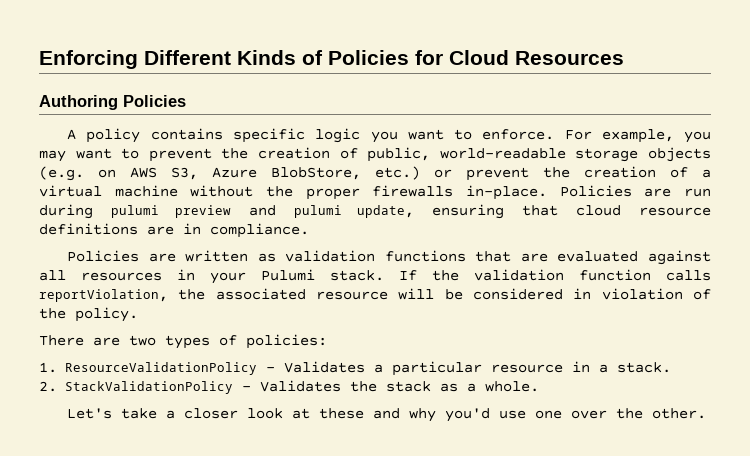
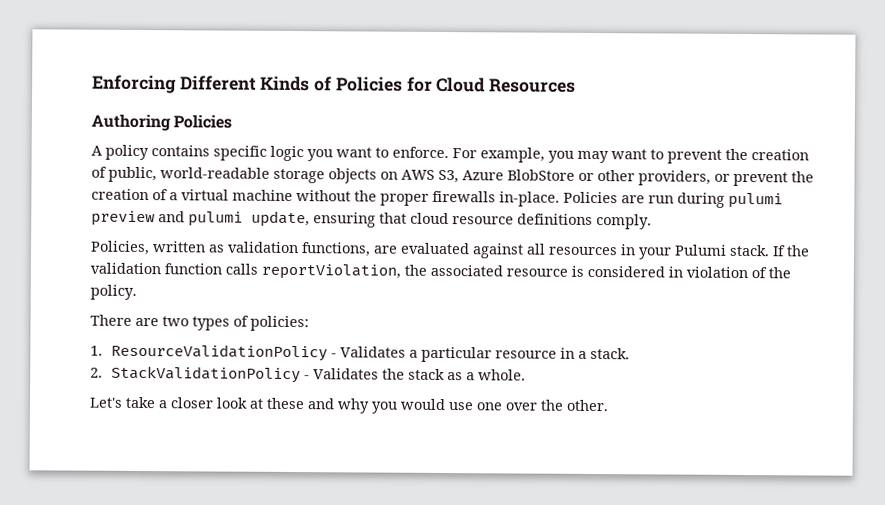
- For example, you may want to prevent the creation of public, world-readable storage objects (e.g. on AWS S3, Azure BlobStore, etc.) or prevent the creation of a virtual machine without the proper firewalls in-place.
+ For example, you may want to prevent the creation of public, world-readable storage objects on AWS S3, Azure BlobStore or other providers, or prevent the creation of a virtual machine without the proper firewalls in-place.
- Policies are run during pulumi preview and pulumi update, ensuring that cloud resource definitions are in compliance.
- Policies are written as validation functions that are evaluated against all resources in your Pulumi stack.
+ Policies are run during pulumi preview and pulumi update, ensuring that cloud resource definitions comply.
+ Policies, written as validation functions, are evaluated against all resources in your Pulumi stack.
- If the validation function calls reportViolation, the associated resource will be considered in violation of the policy.
+ If the validation function calls reportViolation, the associated resource is considered in violation of the policy.
- Let's take a closer look at these and why you'd use one over the other.
+ Let's take a closer look at these and why you would use one over the other.

